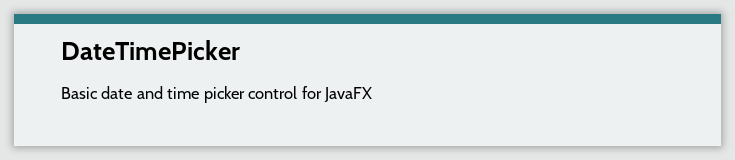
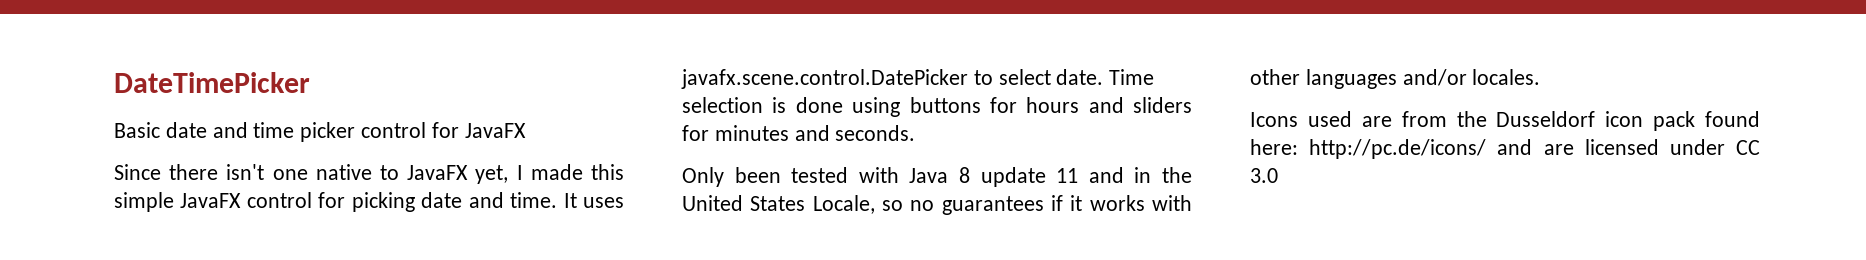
+ Since there isn't one native to JavaFX yet, I made this simple JavaFX control for picking date and time. It uses javafx.scene.control.DatePicker to select date. Time selection is done using buttons for hours and sliders for minutes and seconds.
+ Only been tested with Java 8 update 11 and in the United States Locale, so no guarantees if it works with other languages and/or locales.
+ Icons used are from the Dusseldorf icon pack found here: http://pc.de/icons/ and are licensed under CC 3.0

